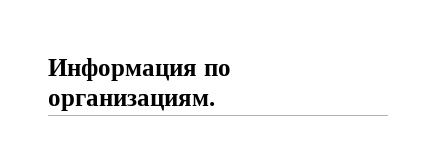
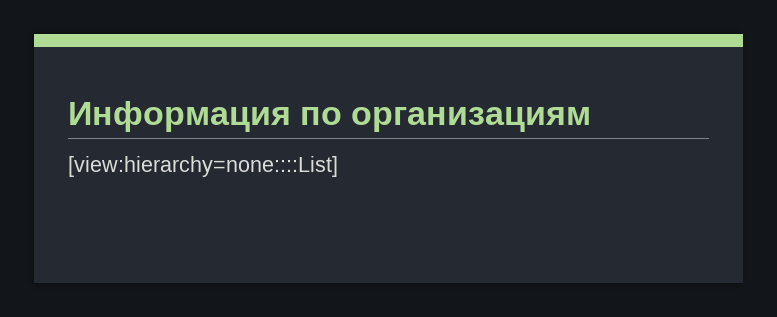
- Информация по организациям.
+ Информация по организациям
+ [view:hierarchy=none::::List]

